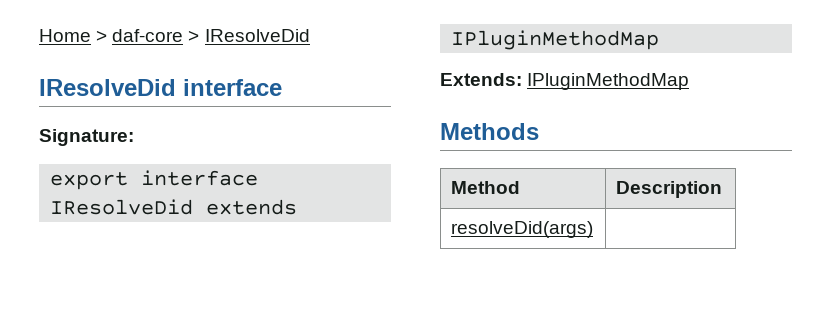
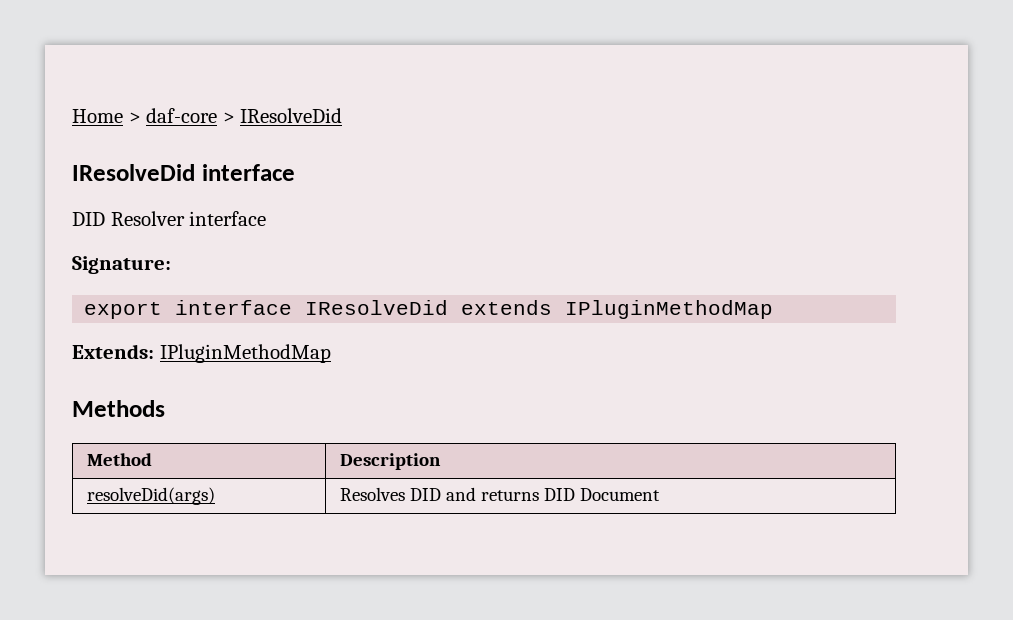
+ DID Resolver interface
- resolveDid(args) |
+ resolveDid(args) | Resolves DID and returns DID Document

